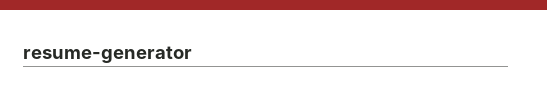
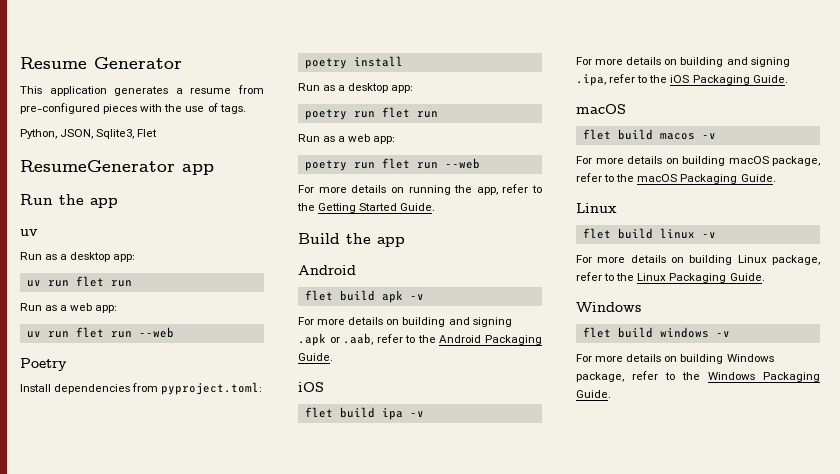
- resume-generator
+ Resume Generator
+ This application generates a resume from pre-configured pieces with the use of tags.
+ Python, JSON, Sqlite3, Flet
+ ResumeGenerator app
+ Run the app
+ uv
+ Run as a desktop app:
+ uv run flet run
+ Run as a web app:
+ uv run flet run --web
+ Poetry
+ Install dependencies from pyproject.toml:
+ poetry install
+ Run as a desktop app:
+ poetry run flet run
+ Run as a web app:
+ poetry run flet run --web
+ For more details on running the app, refer to the Getting Started Guide.
+ Build the app
+ Android
+ flet build apk -v
+ For more details on building and signing .apk or .aab, refer to the Android Packaging Guide.
+ iOS
+ flet build ipa -v
+ For more details on building and signing .ipa, refer to the iOS Packaging Guide.
+ macOS
+ flet build macos -v
+ For more details on building macOS package, refer to the macOS Packaging Guide.
+ Linux
+ flet build linux -v
+ For more details on building Linux package, refer to the Linux Packaging Guide.
+ Windows
+ flet build windows -v
+ For more details on building Windows package, refer to the Windows Packaging Guide.

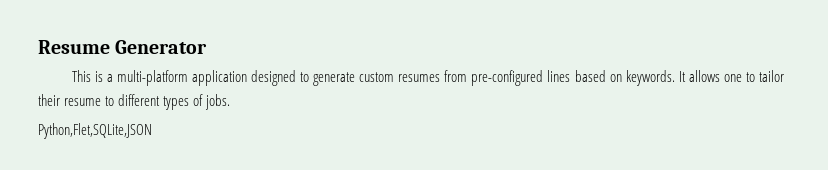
- This application generates a resume from pre-configured pieces with the use of tags.
- Python, JSON, Sqlite3, Flet
- ResumeGenerator app
- Run the app
- uv
- Run as a desktop app:
- uv run flet run
- Run as a web app:
- uv run flet run --web
- Poetry
- Install dependencies from pyproject.toml:
- poetry install
- Run as a desktop app:
- poetry run flet run
- Run as a web app:
- poetry run flet run --web
- For more details on running the app, refer to the Getting Started Guide.
- Build the app
- Android
- flet build apk -v
- For more details on building and signing .apk or .aab, refer to the Android Packaging Guide.
- iOS
- flet build ipa -v
- For more details on building and signing .ipa, refer to the iOS Packaging Guide.
- macOS
- flet build macos -v
- For more details on building macOS package, refer to the macOS Packaging Guide.
- Linux
- flet build linux -v
- For more details on building Linux package, refer to the Linux Packaging Guide.
- Windows
- flet build windows -v
- For more details on building Windows package, refer to the Windows Packaging Guide.
+ This is a multi-platform application designed to generate custom resumes from pre-configured lines based on keywords. It allows one to tailor their resume to different types of jobs.
+ Python,Flet,SQLite,JSON

